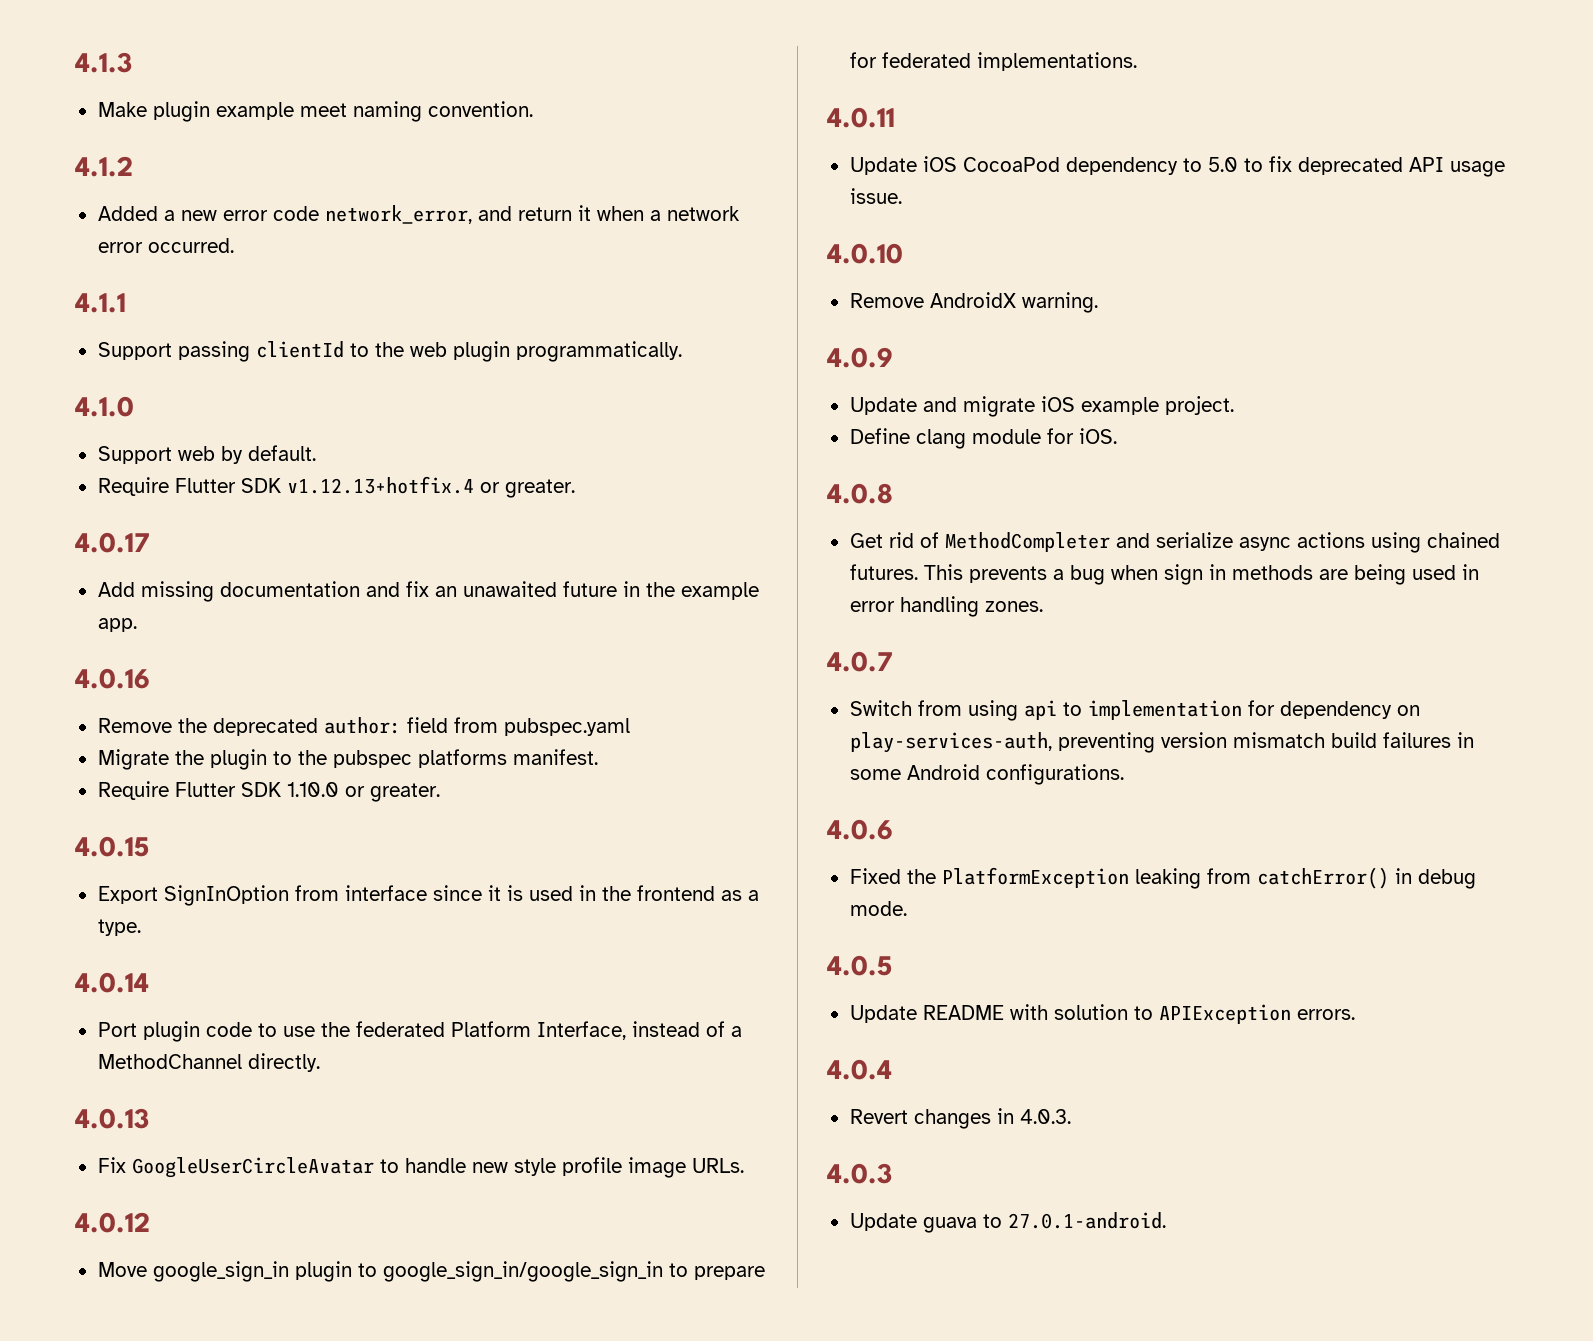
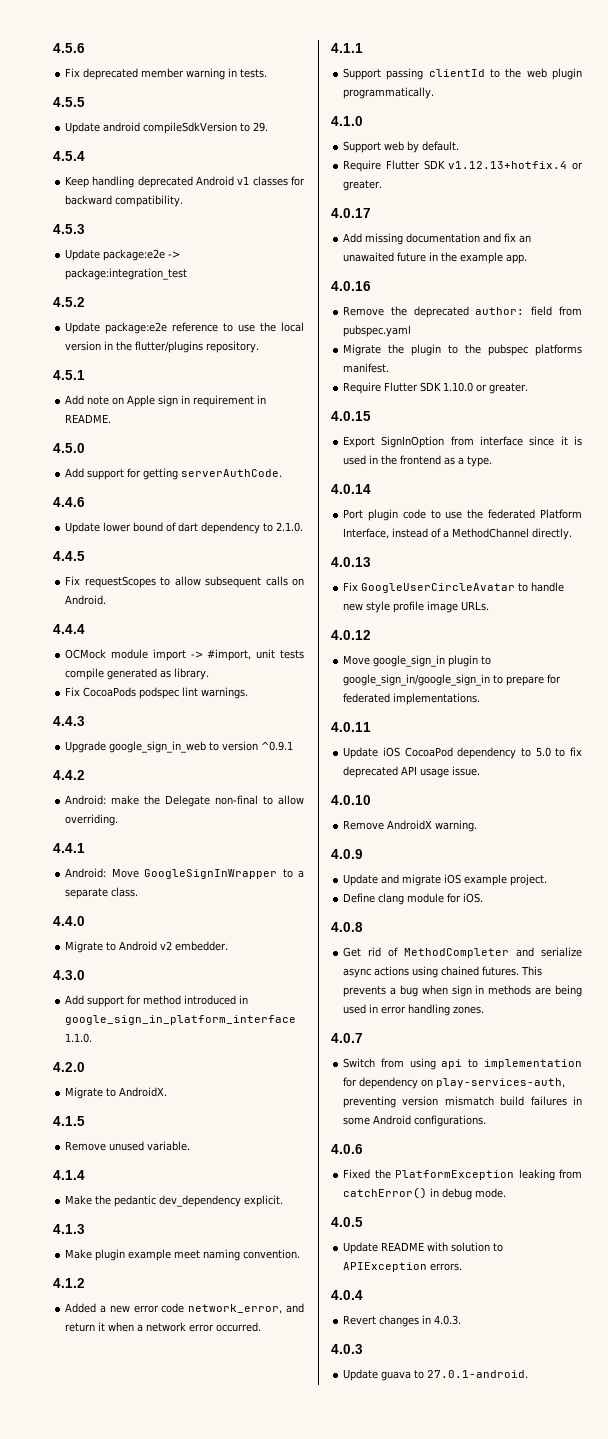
+ 4.5.6
+ Fix deprecated member warning in tests.
+ 4.5.5
+ Update android compileSdkVersion to 29.
+ 4.5.4
+ Keep handling deprecated Android v1 classes for backward compatibility.
+ 4.5.3
+ Update package:e2e -> package:integration_test
+ 4.5.2
+ Update package:e2e reference to use the local version in the flutter/plugins repository.
+ 4.5.1
+ Add note on Apple sign in requirement in README.
+ 4.5.0
+ Add support for getting serverAuthCode.
+ 4.4.6
+ Update lower bound of dart dependency to 2.1.0.
+ 4.4.5
+ Fix requestScopes to allow subsequent calls on Android.
+ 4.4.4
+ OCMock module import -> #import, unit tests compile generated as library.
+ Fix CocoaPods podspec lint warnings.
+ 4.4.3
+ Upgrade google_sign_in_web to version ^0.9.1
+ 4.4.2
+ Android: make the Delegate non-final to allow overriding.
+ 4.4.1
+ Android: Move GoogleSignInWrapper to a separate class.
+ 4.4.0
+ Migrate to Android v2 embedder.
+ 4.3.0
+ Add support for method introduced in google_sign_in_platform_interface 1.1.0.
+ 4.2.0
+ Migrate to AndroidX.
+ 4.1.5
+ Remove unused variable.
+ 4.1.4
+ Make the pedantic dev_dependency explicit.

